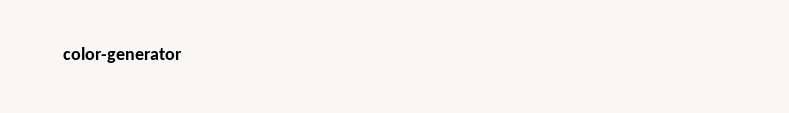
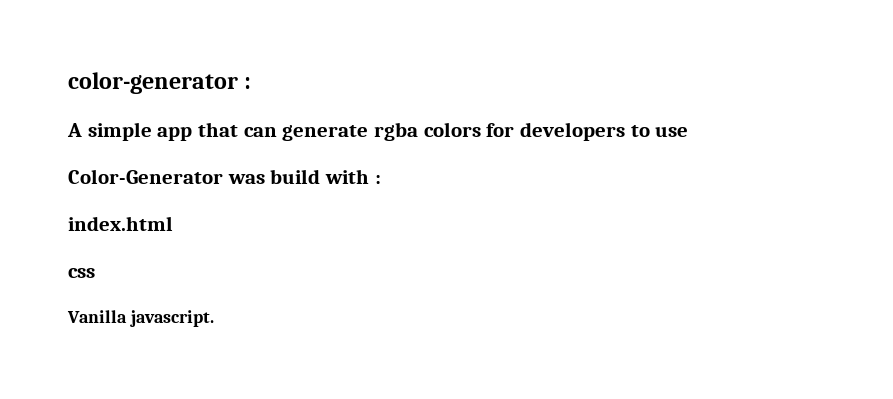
- color-generator
+ color-generator :
+ A simple app that can generate rgba colors for developers to use
+ Color-Generator was build with :
+ index.html
+ css
+ Vanilla javascript.

